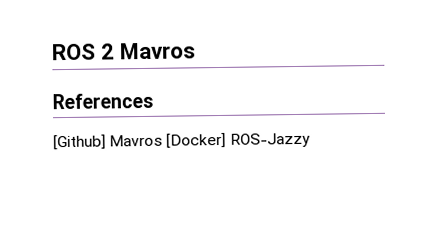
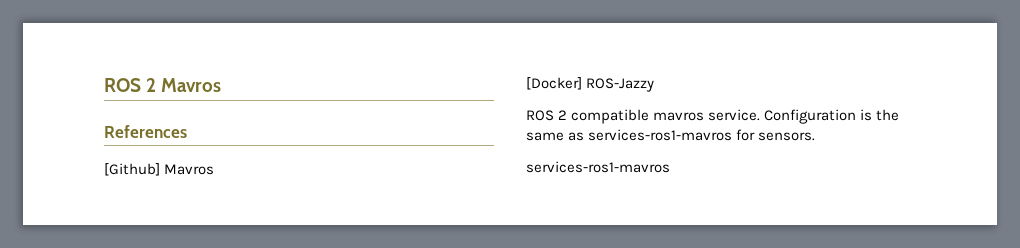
- [Github] Mavros [Docker] ROS-Jazzy
+ [Github] Mavros
+ [Docker] ROS-Jazzy
+ ROS 2 compatible mavros service. Configuration is the same as services-ros1-mavros for sensors.
+ services-ros1-mavros

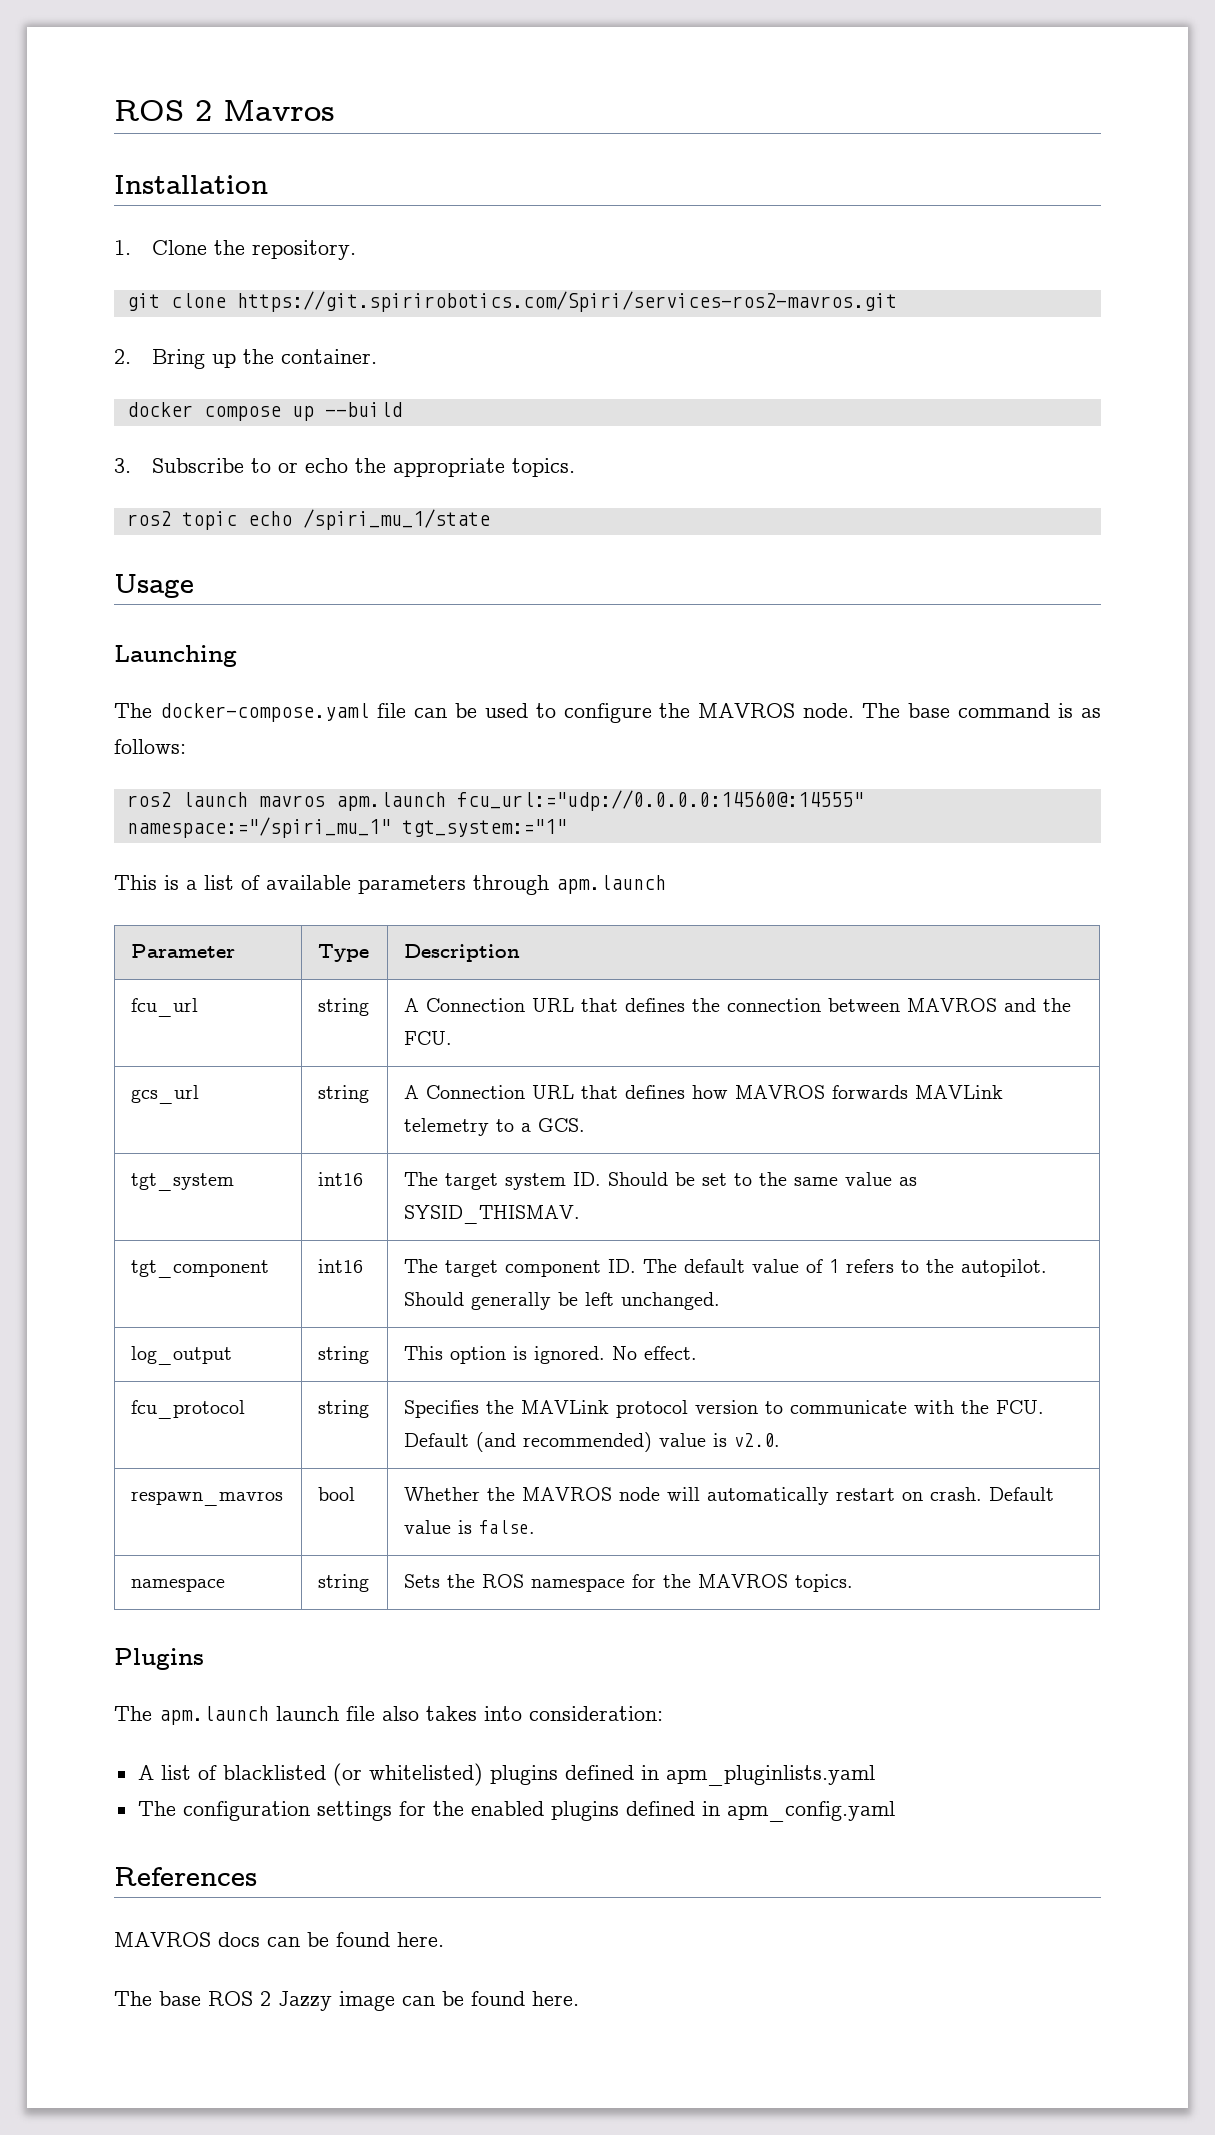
+ Installation
+ 1. Clone the repository.
+ git clone https://git.spirirobotics.com/Spiri/services-ros2-mavros.git
+ 2. Bring up the container.
+ docker compose up --build
+ 3. Subscribe to or echo the appropriate topics.
+ ros2 topic echo /spiri_mu_1/state
+ Usage
+ Launching
+ The docker-compose.yaml file can be used to configure the MAVROS node. The base command is as follows:
+ ros2 launch mavros apm.launch fcu_url:="udp://0.0.0.0:14560@:14555" namespace:="/spiri_mu_1" tgt_system:="1"
+ This is a list of available parameters through apm.launch
+ Parameter | Type | Description
+ fcu_url | string | A Connection URL that defines the connection between MAVROS and the FCU.
+ gcs_url | string | A Connection URL that defines how MAVROS forwards MAVLink telemetry to a GCS.
+ tgt_system | int16 | The target system ID. Should be set to the same value as SYSID_THISMAV.
+ tgt_component | int16 | The target component ID. The default value of 1 refers to the autopilot. Should generally be left unchanged.
+ log_output | string | This option is ignored. No effect.
+ fcu_protocol | string | Specifies the MAVLink protocol version to communicate with the FCU. Default (and recommended) value is v2.0.
+ respawn_mavros | bool | Whether the MAVROS node will automatically restart on crash. Default value is false.
+ namespace | string | Sets the ROS namespace for the MAVROS topics.
+ Plugins
+ The apm.launch launch file also takes into consideration:
+ A list of blacklisted (or whitelisted) plugins defined in apm_pluginlists.yaml
+ The configuration settings for the enabled plugins defined in apm_config.yaml
  References
- [Github] Mavros
- [Docker] ROS-Jazzy
- ROS 2 compatible mavros service. Configuration is the same as services-ros1-mavros for sensors.
- services-ros1-mavros
+ MAVROS docs can be found here.
+ The base ROS 2 Jazzy image can be found here.

